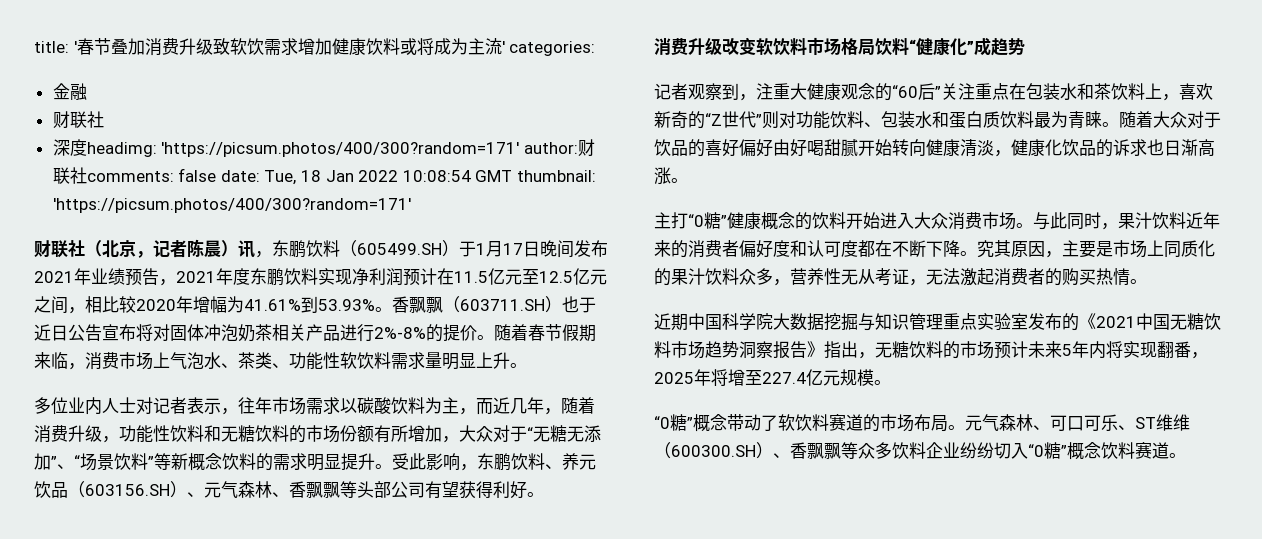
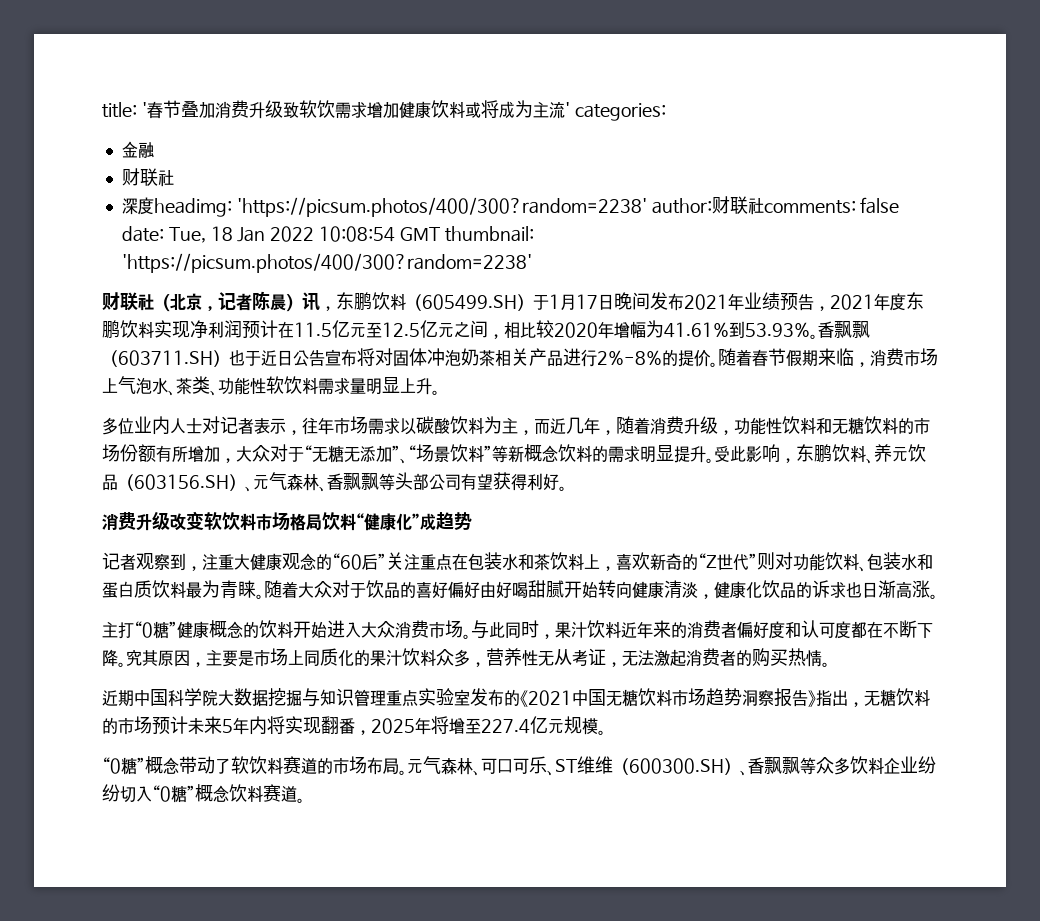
- 深度headimg: 'https://picsum.photos/400/300?random=171' author:财联社comments: false date: Tue, 18 Jan 2022 10:08:54 GMT thumbnail: 'https://picsum.photos/400/300?random=171'
+ 深度headimg: 'https://picsum.photos/400/300?random=2238' author:财联社comments: false date: Tue, 18 Jan 2022 10:08:54 GMT thumbnail: 'https://picsum.photos/400/300?random=2238'

